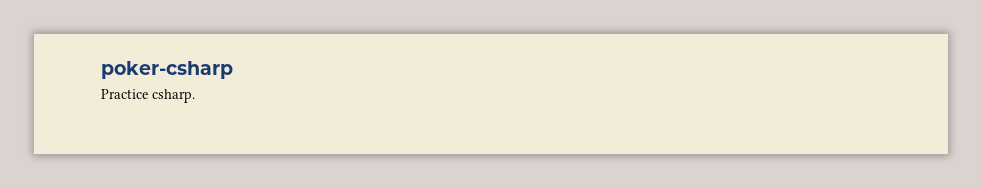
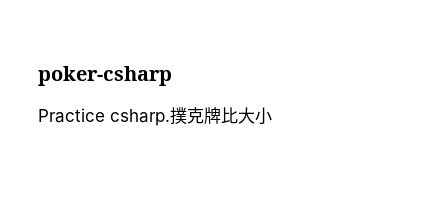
+ 撲克牌比大小

